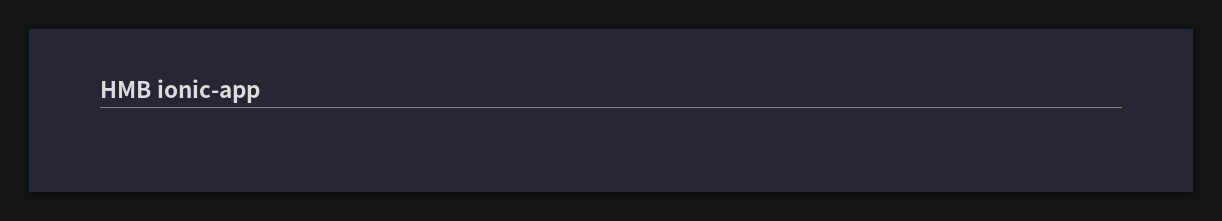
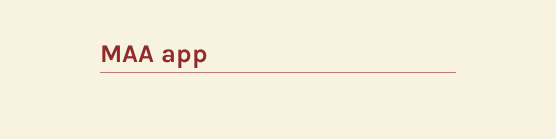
- HMB ionic-app
+ MAA app

